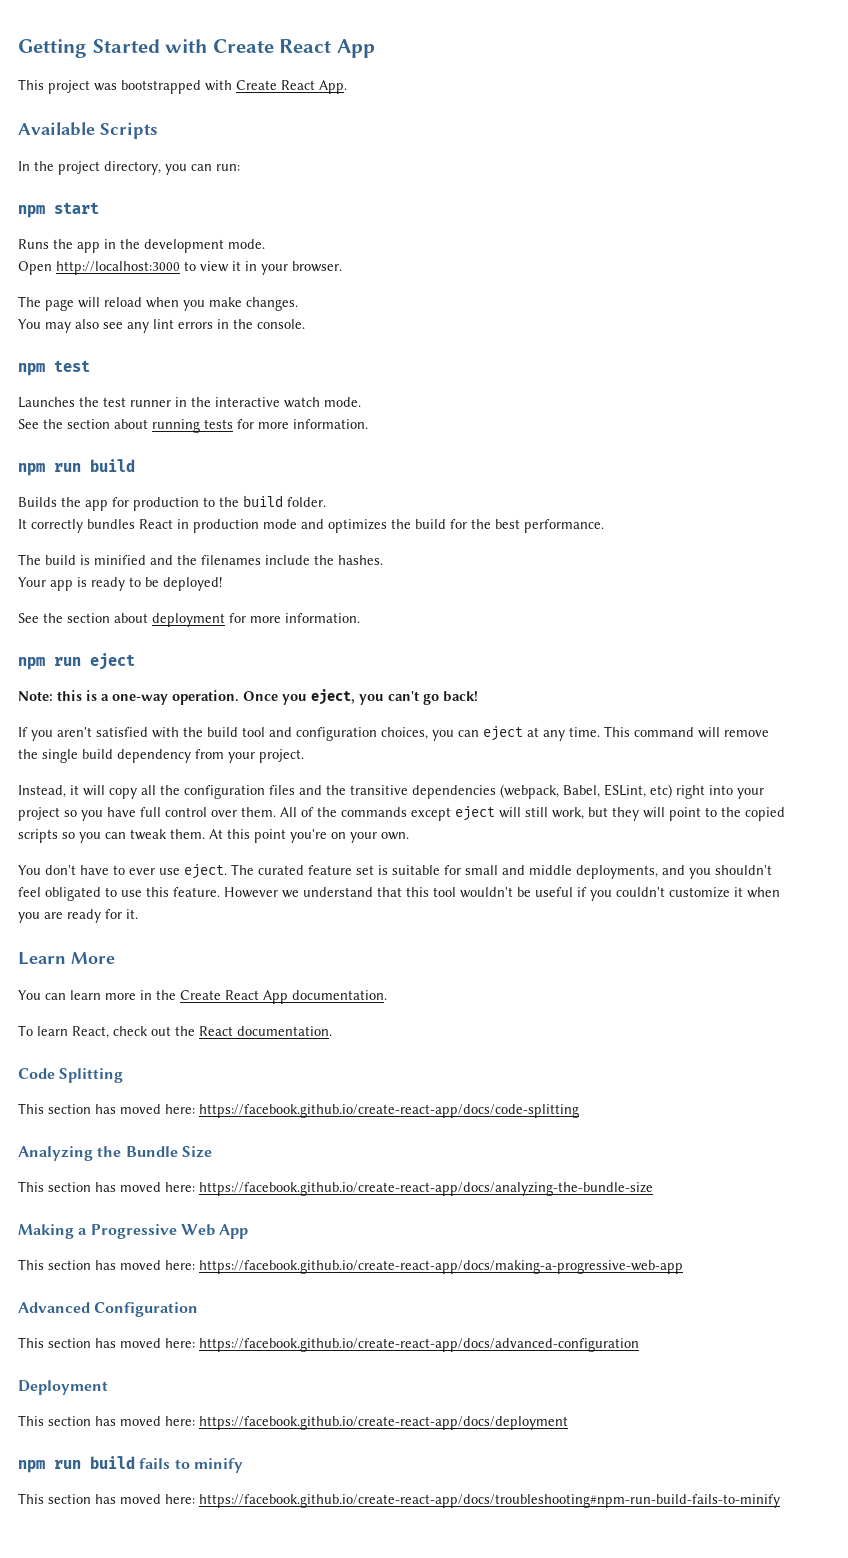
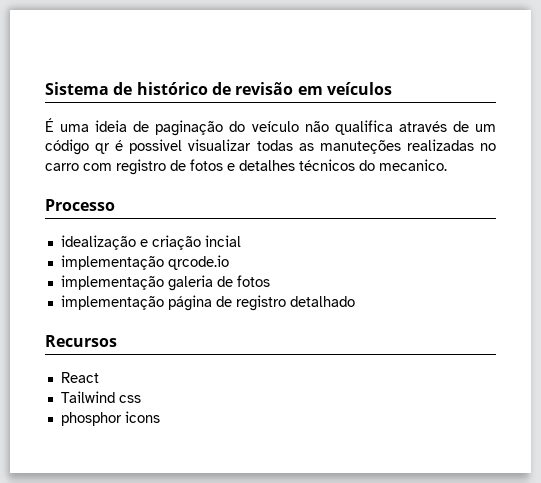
- Getting Started with Create React App
- This project was bootstrapped with Create React App.
- Available Scripts
- In the project directory, you can run:
- npm start
- Runs the app in the development mode.
- Open http://localhost:3000 to view it in your browser.
- The page will reload when you make changes.
- You may also see any lint errors in the console.
- npm test
- Launches the test runner in the interactive watch mode.
- See the section about running tests for more information.
- npm run build
- Builds the app for production to the build folder.
- It correctly bundles React in production mode and optimizes the build for the best performance.
- The build is minified and the filenames include the hashes.
- Your app is ready to be deployed!
- See the section about deployment for more information.
- npm run eject
- Note: this is a one-way operation. Once you eject, you can't go back!
- If you aren't satisfied with the build tool and configuration choices, you can eject at any time. This command will remove the single build dependency from your project.
- Instead, it will copy all the configuration files and the transitive dependencies (webpack, Babel, ESLint, etc) right into your project so you have full control over them. All of the commands except eject will still work, but they will point to the copied scripts so you can tweak them. At this point you're on your own.
- You don't have to ever use eject. The curated feature set is suitable for small and middle deployments, and you shouldn't feel obligated to use this feature. However we understand that this tool wouldn't be useful if you couldn't customize it when you are ready for it.
- Learn More
- You can learn more in the Create React App documentation.
- To learn React, check out the React documentation.
- Code Splitting
- This section has moved here: https://facebook.github.io/create-react-app/docs/code-splitting
- Analyzing the Bundle Size
- This section has moved here: https://facebook.github.io/create-react-app/docs/analyzing-the-bundle-size
- Making a Progressive Web App
- This section has moved here: https://facebook.github.io/create-react-app/docs/making-a-progressive-web-app
- Advanced Configuration
- This section has moved here: https://facebook.github.io/create-react-app/docs/advanced-configuration
- Deployment
- This section has moved here: https://facebook.github.io/create-react-app/docs/deployment
- npm run build fails to minify
- This section has moved here: https://facebook.github.io/create-react-app/docs/troubleshooting#npm-run-build-fails-to-minify
+ Sistema de histórico de revisão em veículos
+ É uma ideia de paginação do veículo não qualifica através de um código qr é possivel visualizar todas as manuteções realizadas no carro com registro de fotos e detalhes técnicos do mecanico.
+ Processo
+ idealização e criação incial
+ implementação qrcode.io
+ implementação galeria de fotos
+ implementação página de registro detalhado
+ Recursos
+ React
+ Tailwind css
+ phosphor icons

